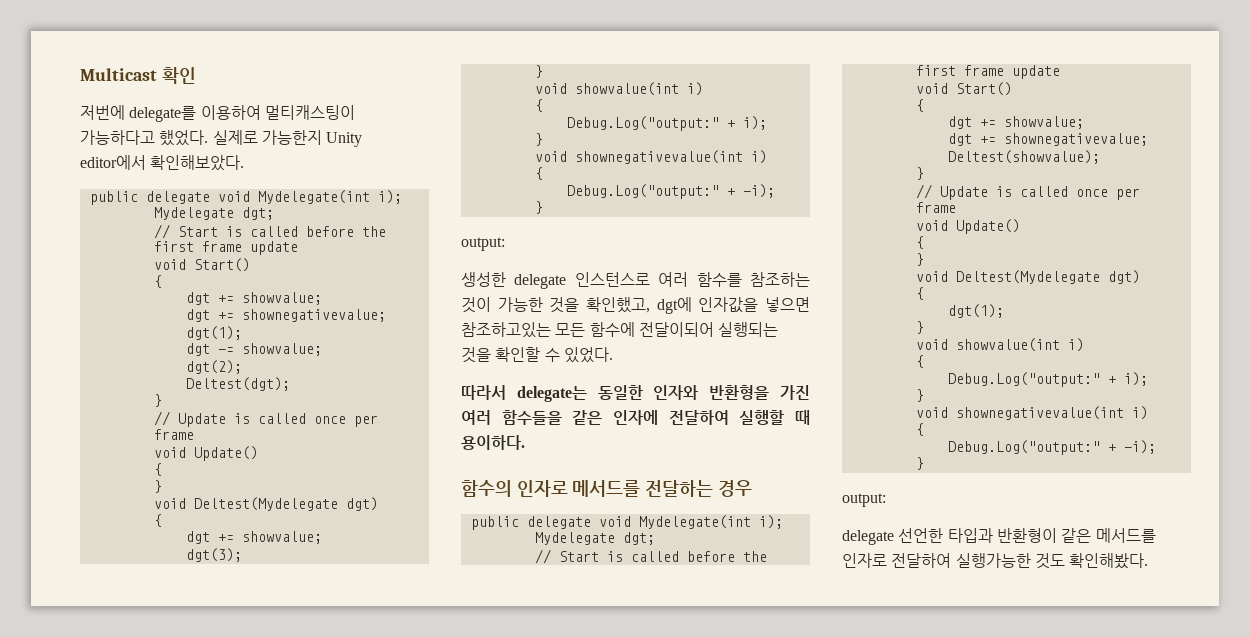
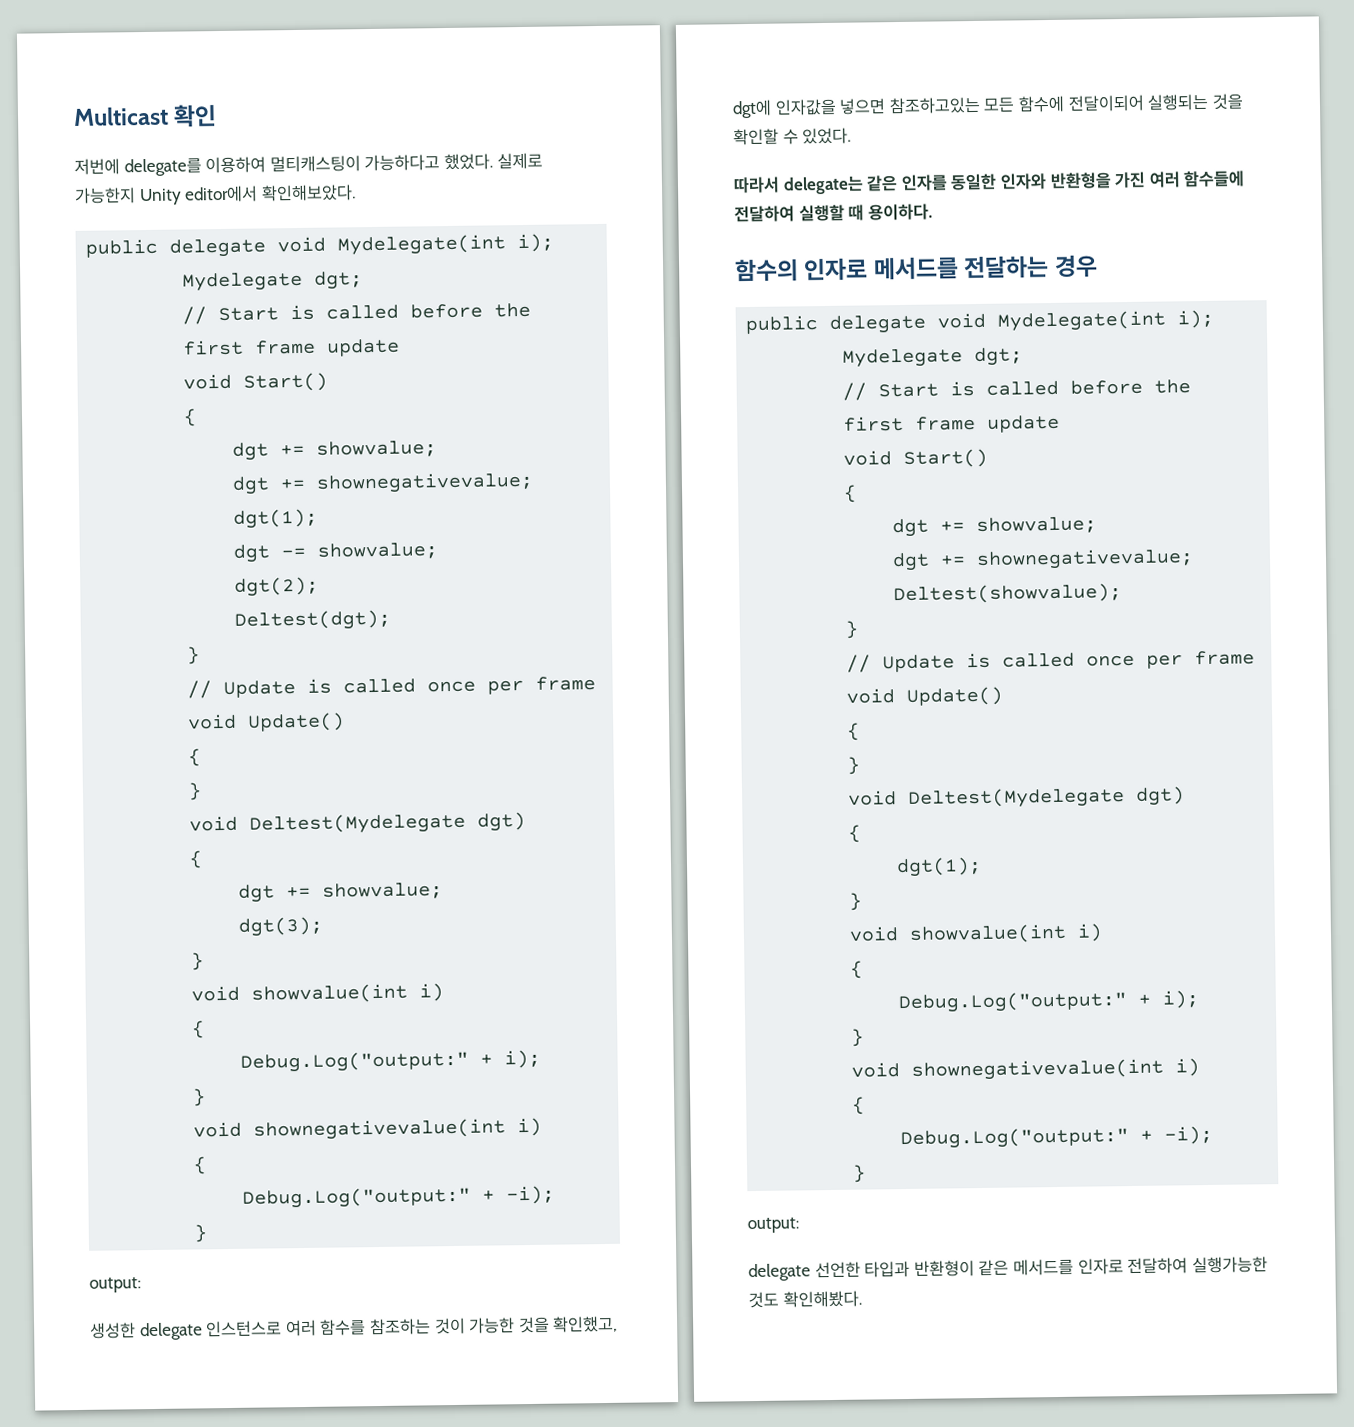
- 따라서 delegate는 동일한 인자와 반환형을 가진 여러 함수들을 같은 인자에 전달하여 실행할 때 용이하다.
+ 따라서 delegate는 같은 인자를 동일한 인자와 반환형을 가진 여러 함수들에 전달하여 실행할 때 용이하다.

